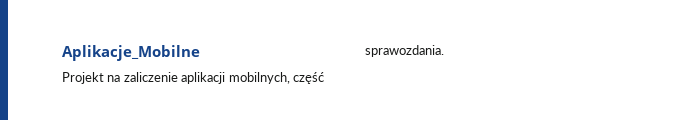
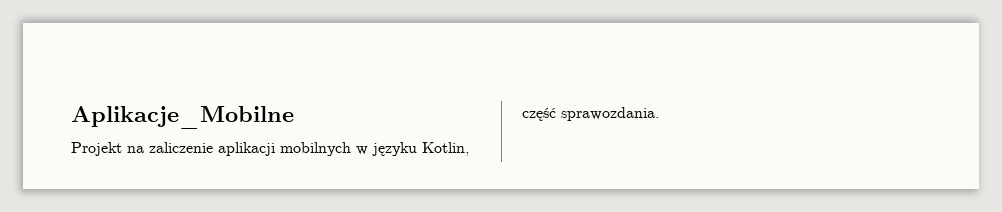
- Projekt na zaliczenie aplikacji mobilnych, część sprawozdania.
+ Projekt na zaliczenie aplikacji mobilnych w języku Kotlin, część sprawozdania.

